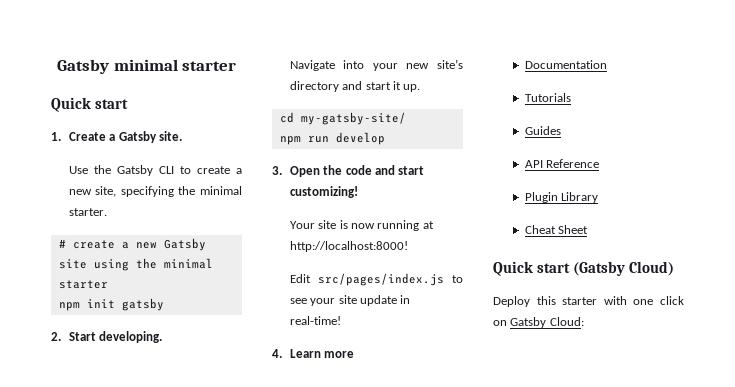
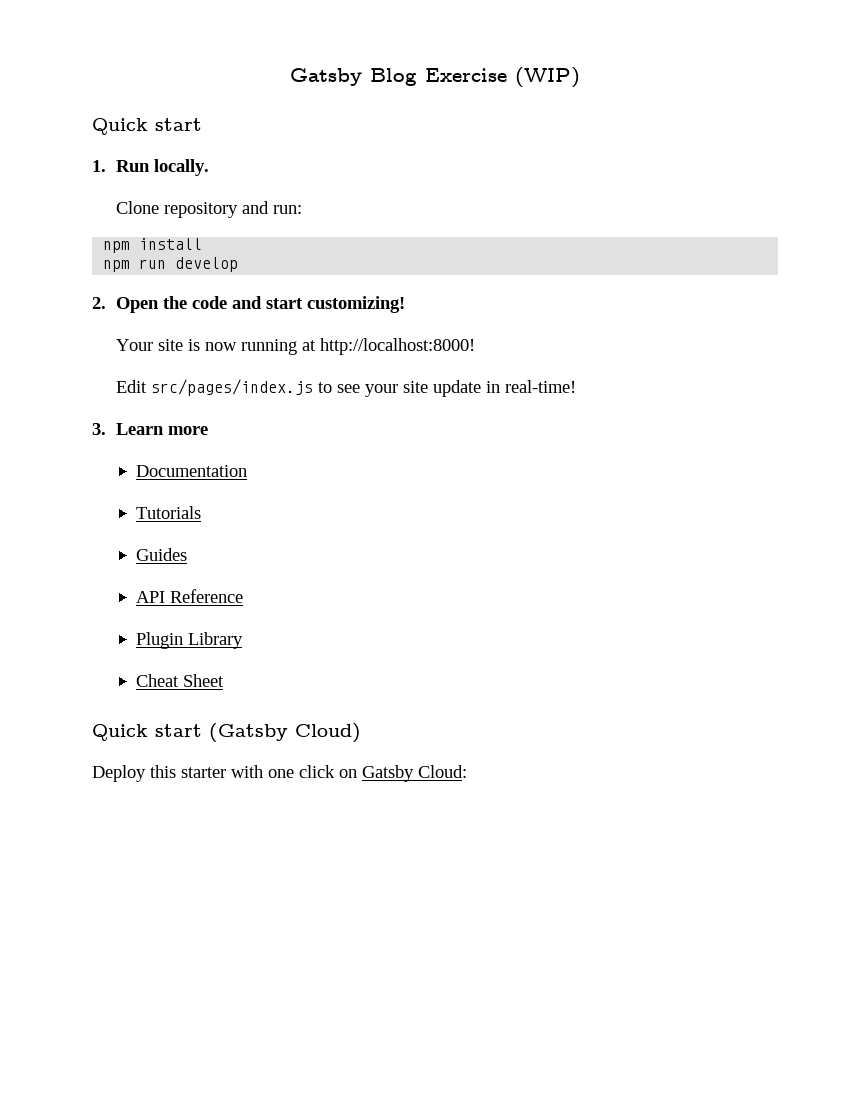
- Gatsby minimal starter
+ Gatsby Blog Exercise (WIP)
- 1. Create a Gatsby site.
- Use the Gatsby CLI to create a new site, specifying the minimal starter.
- # create a new Gatsby site using the minimal starter
- npm init gatsby
- 2. Start developing.
- Navigate into your new site’s directory and start it up.
- cd my-gatsby-site/
+ 1. Run locally.
+ Clone repository and run:
+ npm install
- 3. Open the code and start customizing!
+ 2. Open the code and start customizing!
- 4. Learn more
+ 3. Learn more

